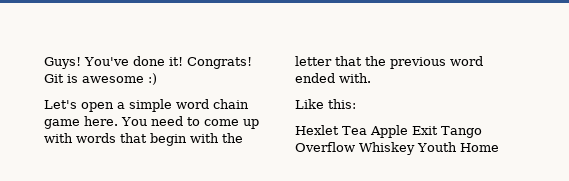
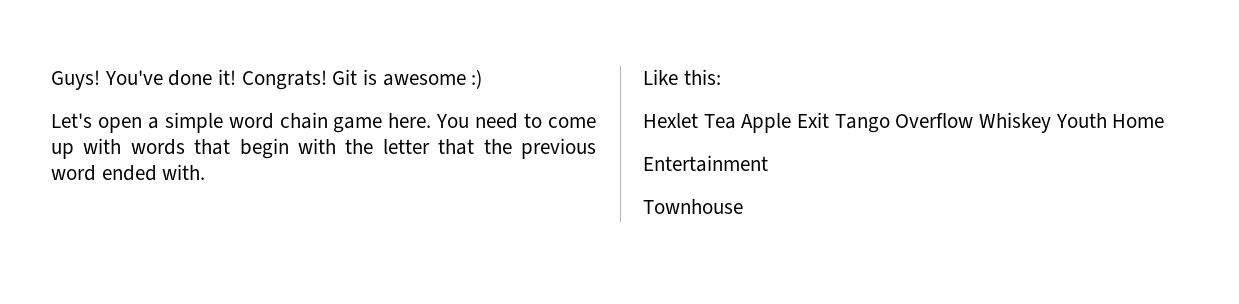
+ Entertainment
+ Townhouse

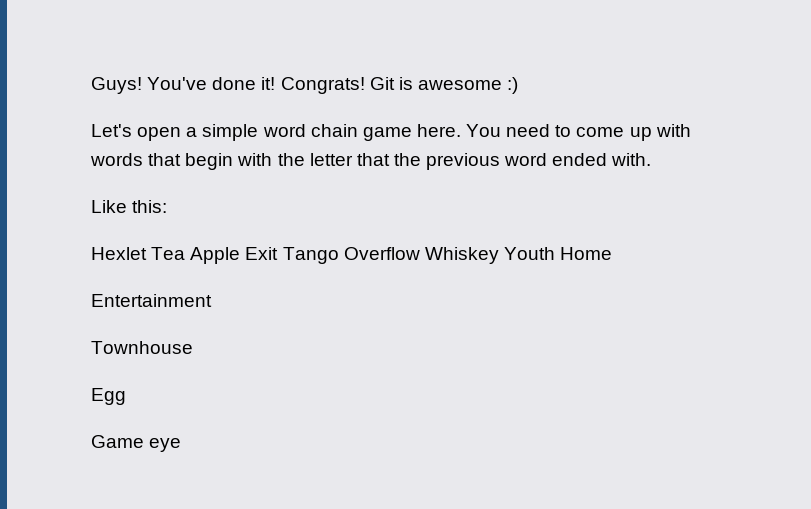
+ Egg
+ Game eye

